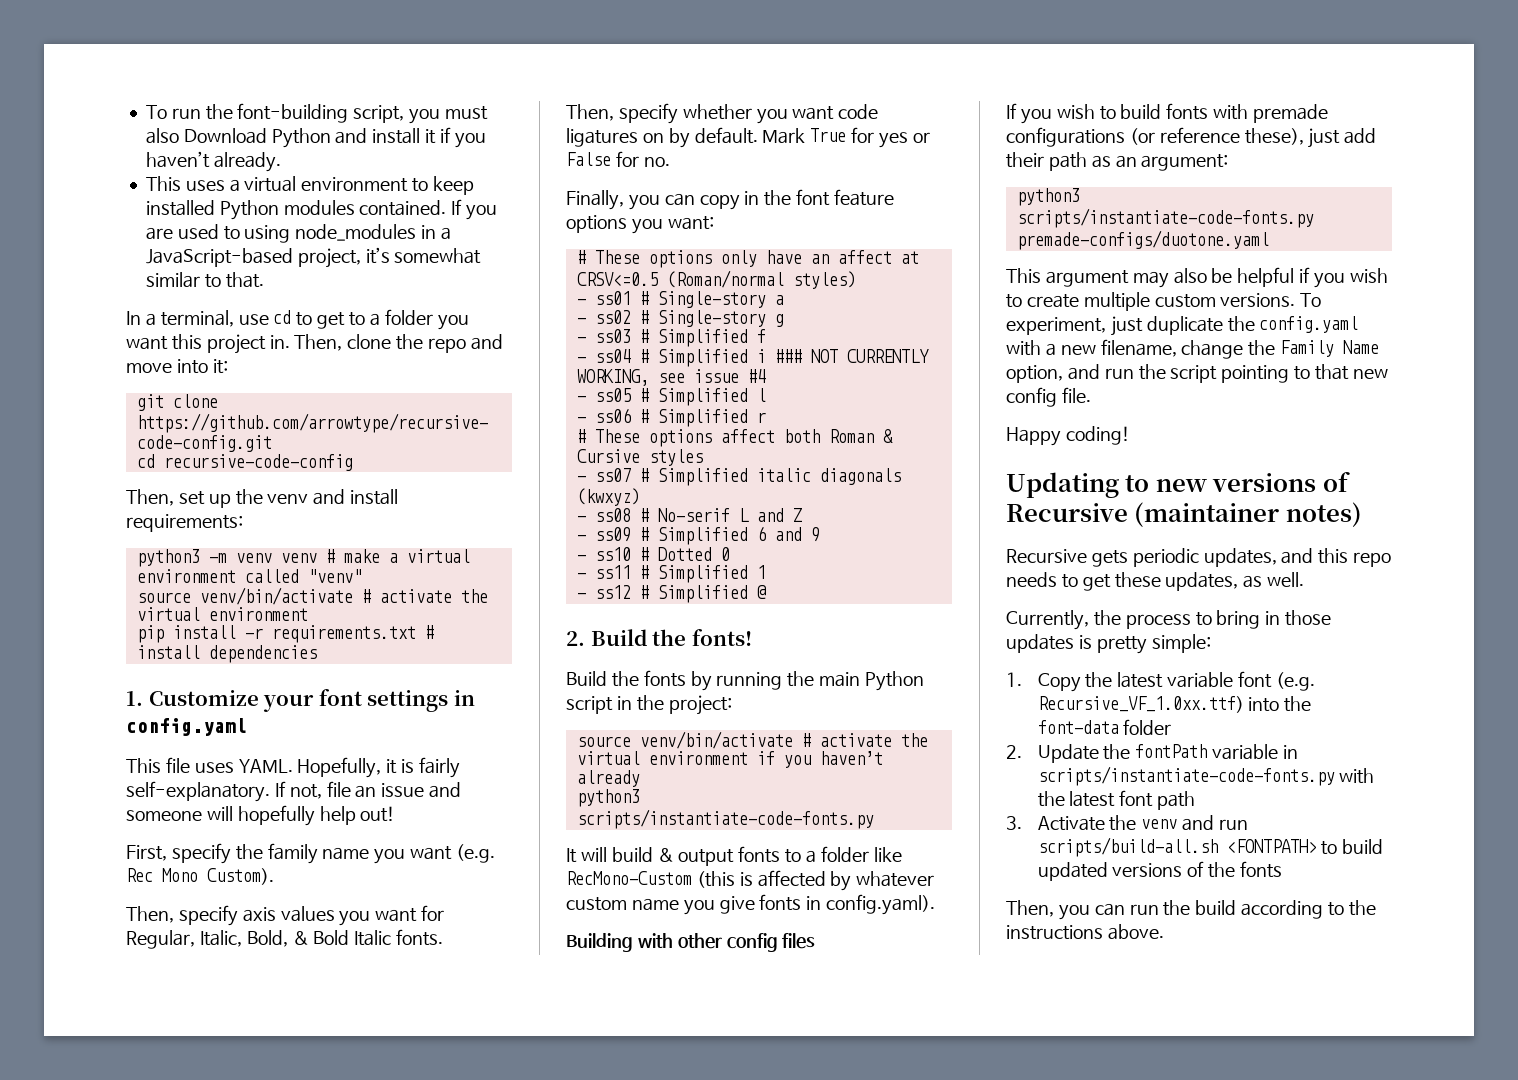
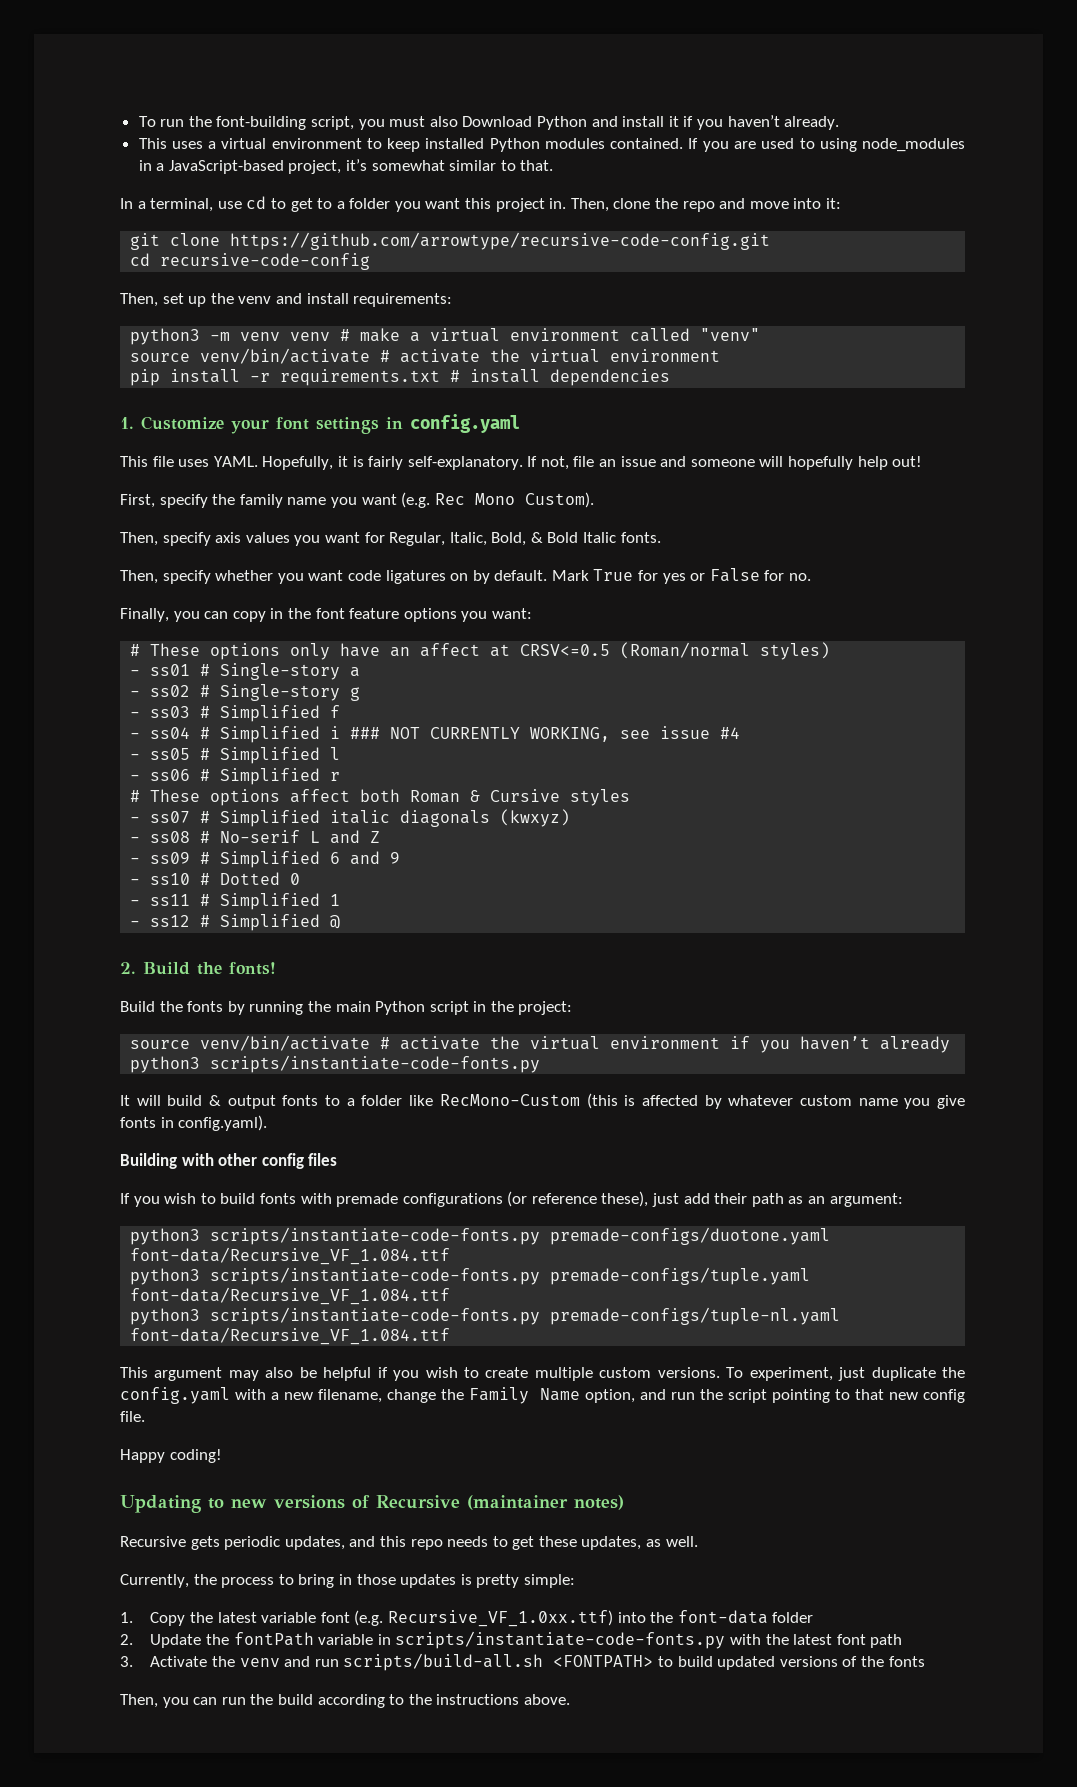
- python3 scripts/instantiate-code-fonts.py premade-configs/duotone.yaml
+ python3 scripts/instantiate-code-fonts.py premade-configs/duotone.yaml font-data/Recursive_VF_1.084.ttf
+ python3 scripts/instantiate-code-fonts.py premade-configs/tuple.yaml font-data/Recursive_VF_1.084.ttf
+ python3 scripts/instantiate-code-fonts.py premade-configs/tuple-nl.yaml font-data/Recursive_VF_1.084.ttf

